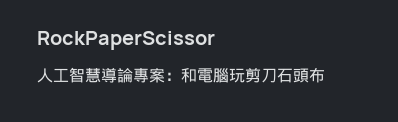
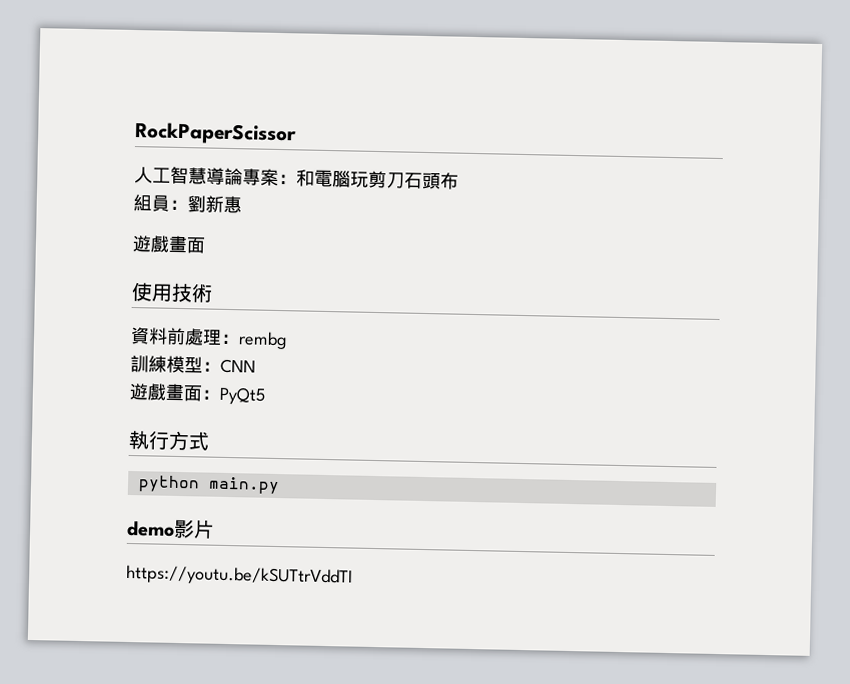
+ 組員：劉新惠
+ 遊戲畫面
+ 使用技術
+ 資料前處理：rembg
+ 訓練模型：CNN
+ 遊戲畫面：PyQt5
+ 執行方式
+ python main.py
+ demo影片
+ https://youtu.be/kSUTtrVddTI

